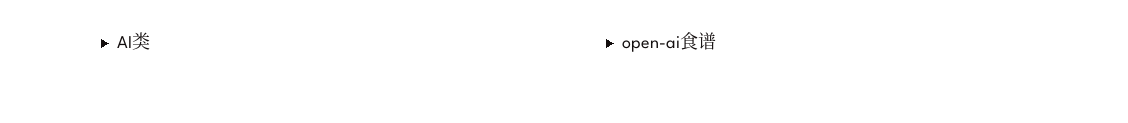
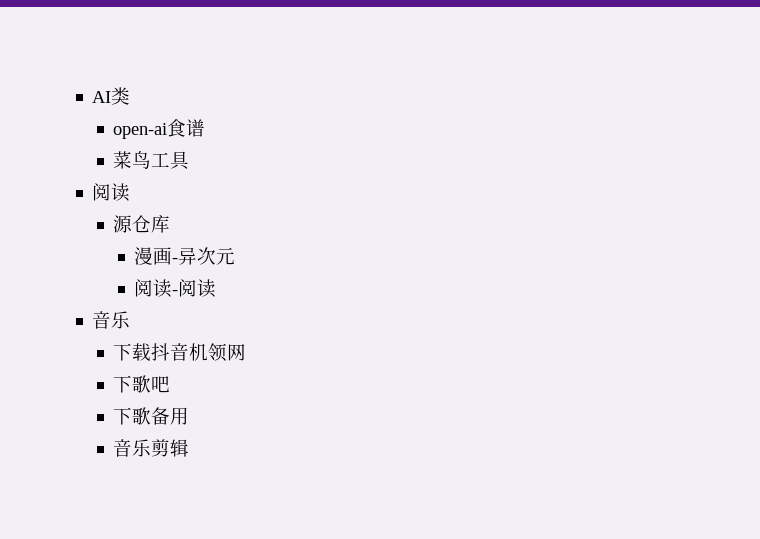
+ 菜鸟工具
+ 阅读
+ 源仓库
+ 漫画-异次元
+ 阅读-阅读
+ 音乐
+ 下载抖音机领网
+ 下歌吧
+ 下歌备用
+ 音乐剪辑

